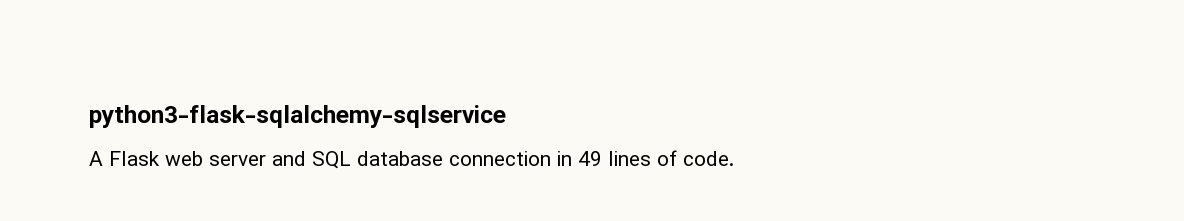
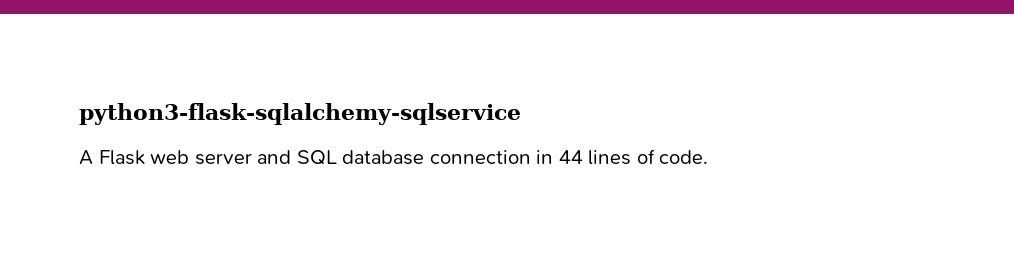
- A Flask web server and SQL database connection in 49 lines of code.
+ A Flask web server and SQL database connection in 44 lines of code.

